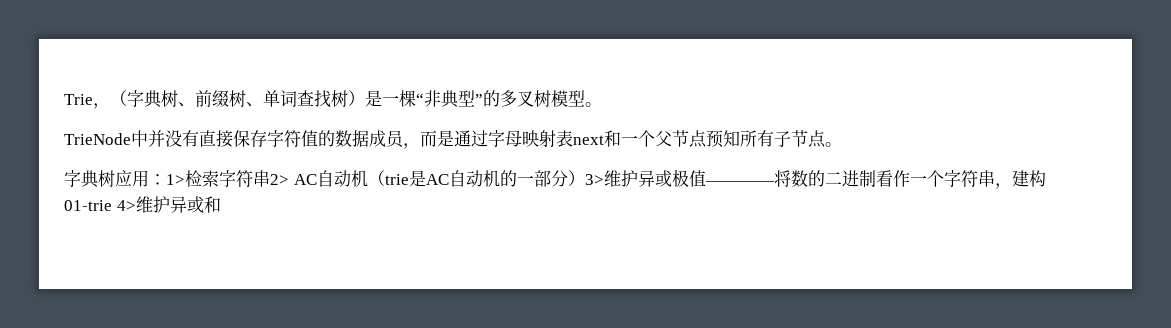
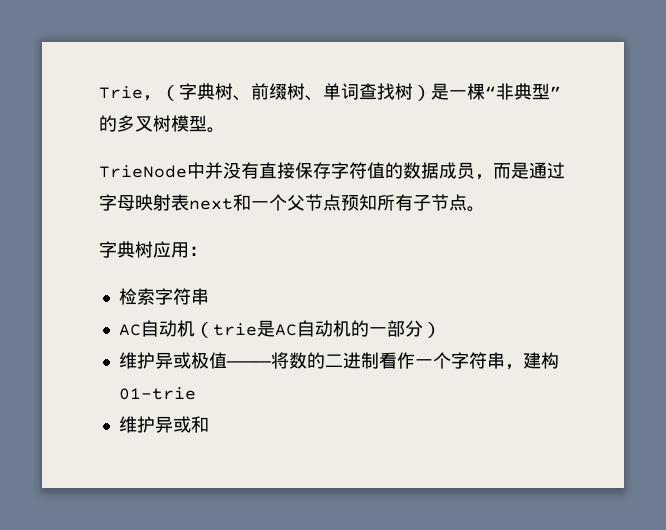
- 字典树应用：1>检索字符串2> AC自动机（trie是AC自动机的一部分）3>维护异或极值————将数的二进制看作一个字符串，建构01-trie 4>维护异或和
+ 字典树应用：
+ 检索字符串
+ AC自动机（trie是AC自动机的一部分）
+ 维护异或极值————将数的二进制看作一个字符串，建构01-trie
+ 维护异或和

